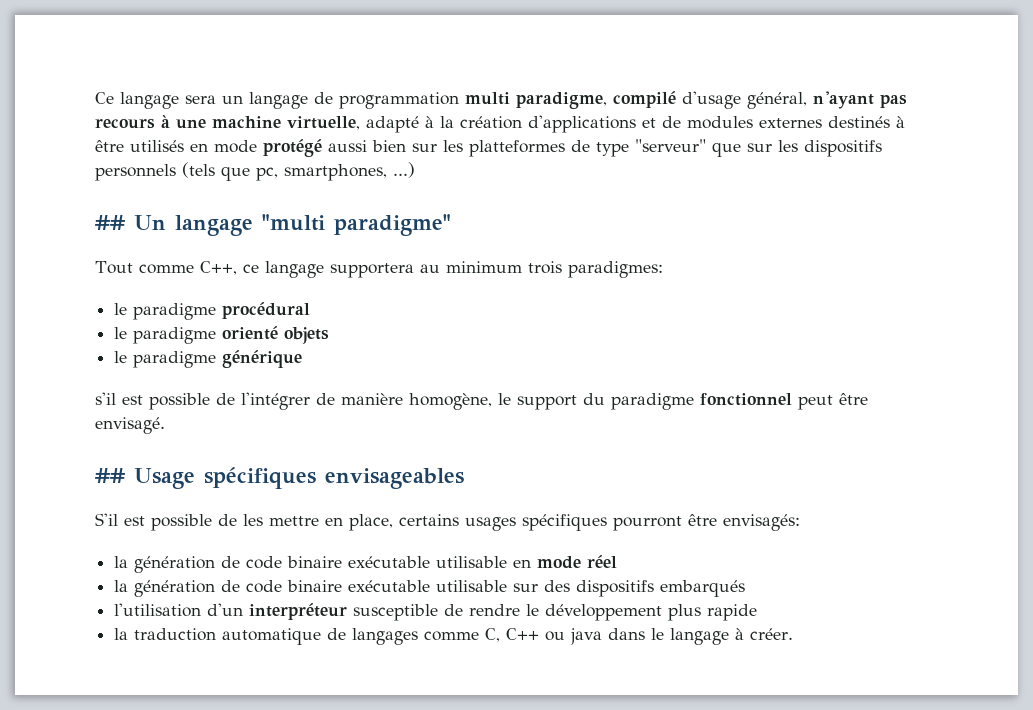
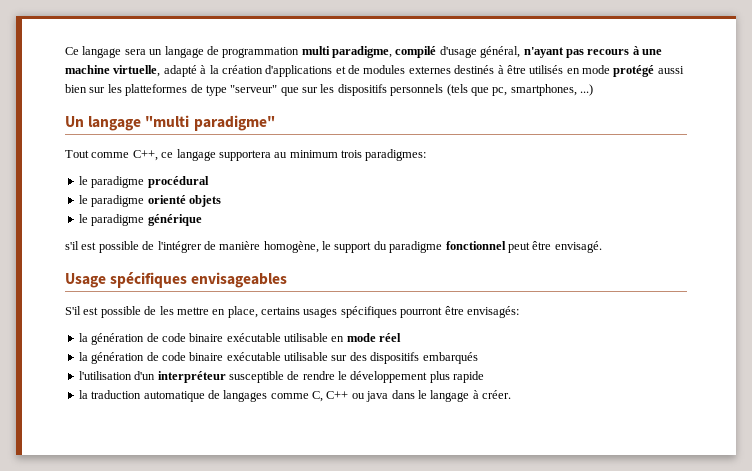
- ## Un langage "multi paradigme"
+ Un langage "multi paradigme"
- ## Usage spécifiques envisageables
+ Usage spécifiques envisageables

